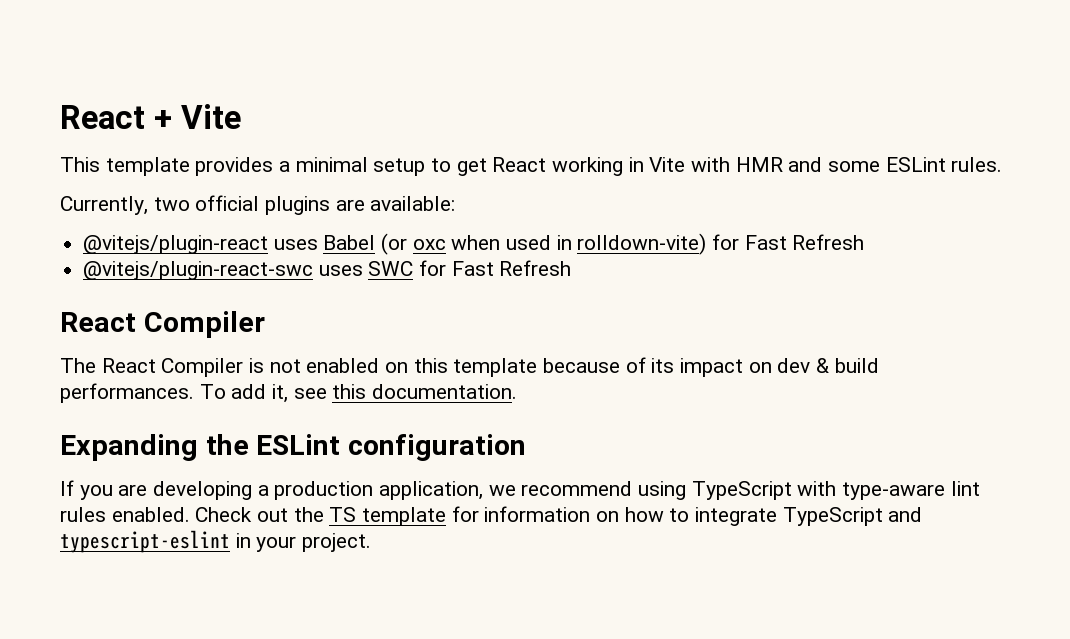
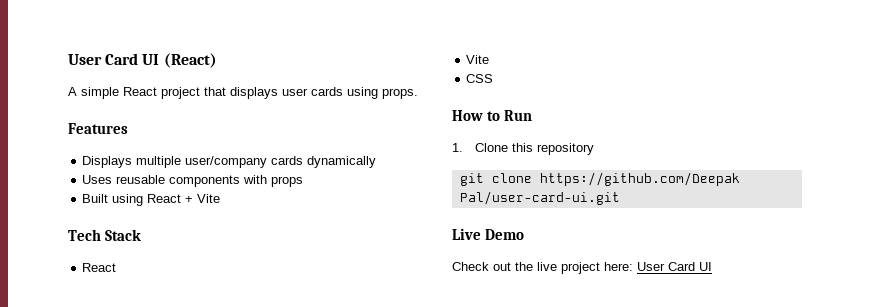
- React + Vite
- This template provides a minimal setup to get React working in Vite with HMR and some ESLint rules.
- Currently, two official plugins are available:
- @vitejs/plugin-react uses Babel (or oxc when used in rolldown-vite) for Fast Refresh
- @vitejs/plugin-react-swc uses SWC for Fast Refresh
- React Compiler
- The React Compiler is not enabled on this template because of its impact on dev & build performances. To add it, see this documentation.
- Expanding the ESLint configuration
- If you are developing a production application, we recommend using TypeScript with type-aware lint rules enabled. Check out the TS template for information on how to integrate TypeScript and typescript-eslint in your project.
+ User Card UI (React)
+ A simple React project that displays user cards using props.
+ Features
+ Displays multiple user/company cards dynamically
+ Uses reusable components with props
+ Built using React + Vite
+ Tech Stack
+ React
+ Vite
+ CSS
+ How to Run
+ 1. Clone this repository
+ git clone https://github.com/Deepak Pal/user-card-ui.git
+ Live Demo
+ Check out the live project here: User Card UI

